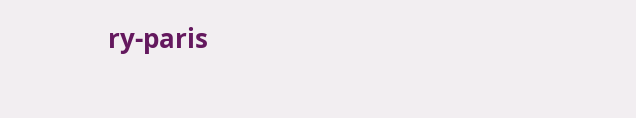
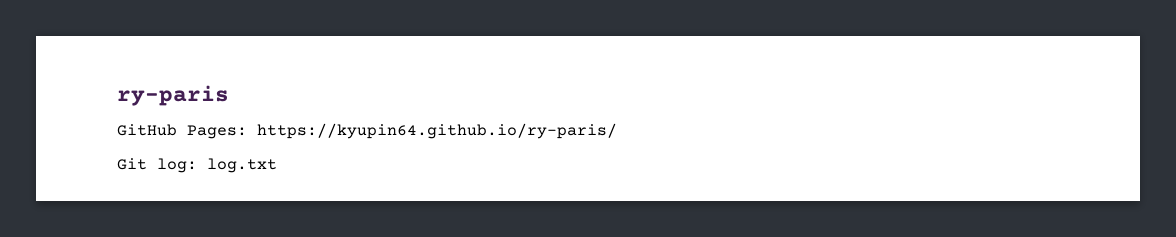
+ GitHub Pages: https://kyupin64.github.io/ry-paris/
+ Git log: log.txt

